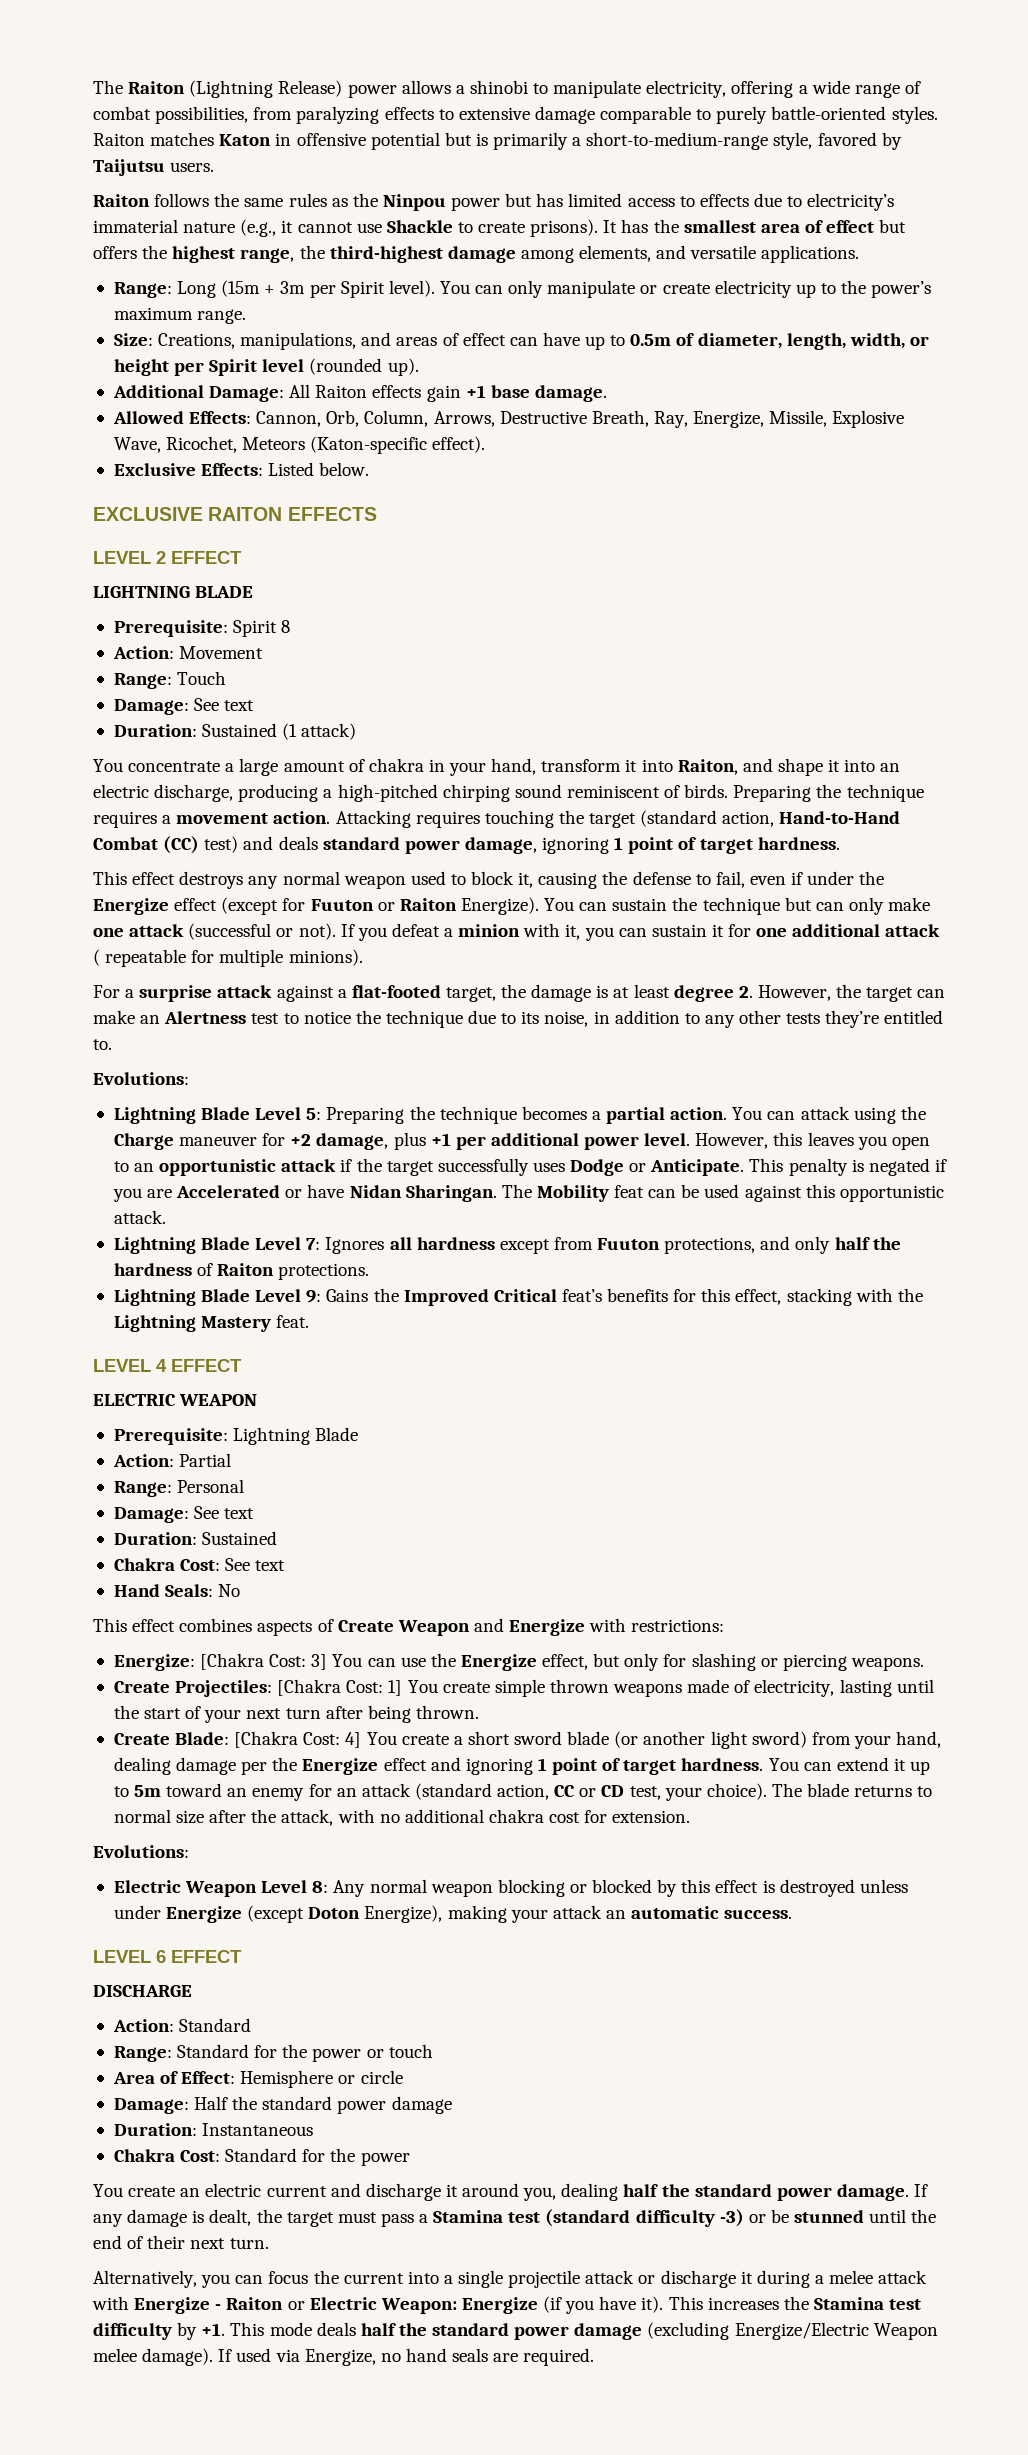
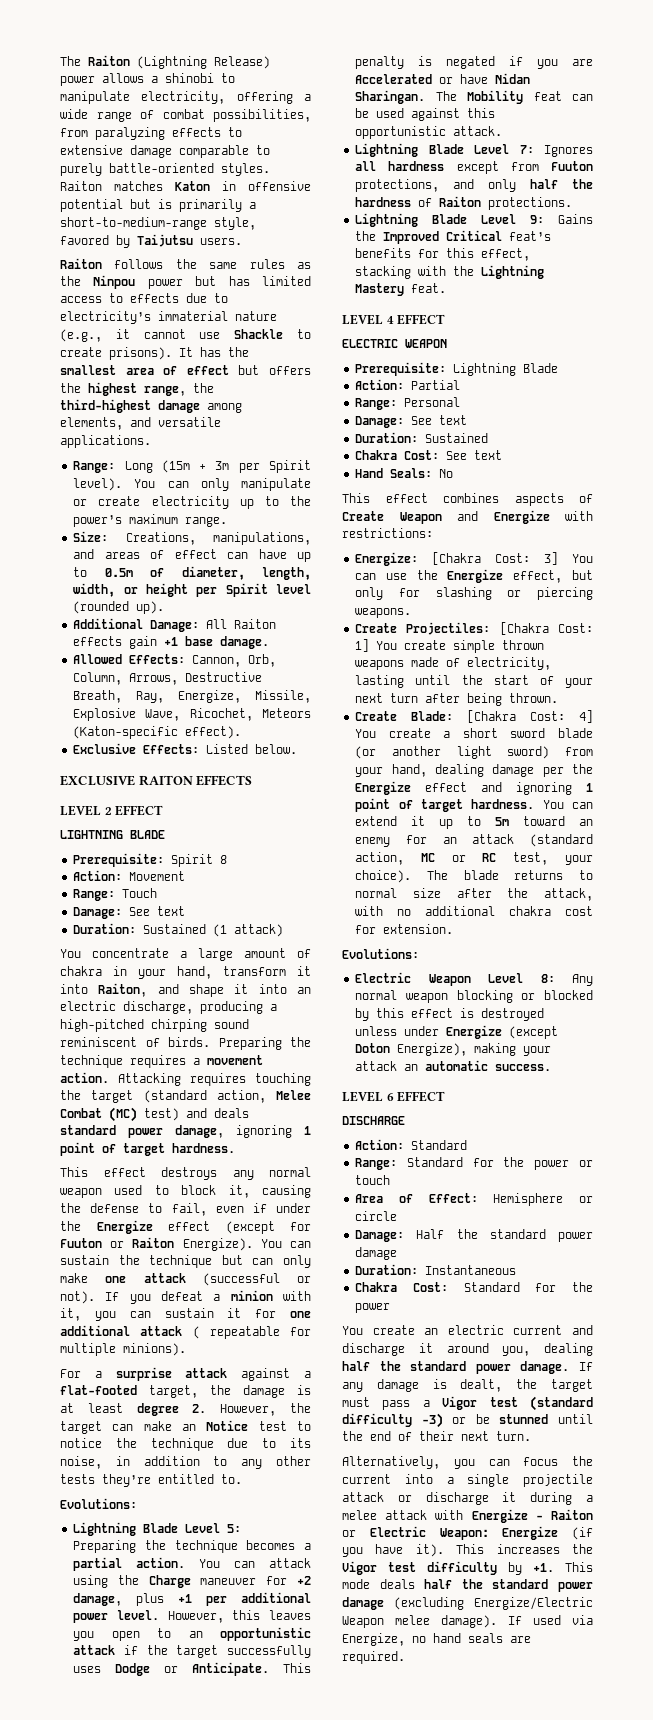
- Attacking requires touching the target (standard action, Hand-to-Hand Combat (CC) test) and deals standard power damage, ignoring 1 point of target hardness.
+ Attacking requires touching the target (standard action, Melee Combat (MC) test) and deals standard power damage, ignoring 1 point of target hardness.
- For a surprise attack against a flat-footed target, the damage is at least degree 2. However, the target can make an Alertness test to notice the technique due to its noise, in addition to any other tests they’re entitled to.
+ For a surprise attack against a flat-footed target, the damage is at least degree 2. However, the target can make an Notice test to notice the technique due to its noise, in addition to any other tests they’re entitled to.
- You can extend it up to 5m toward an enemy for an attack (standard action, CC or CD test, your choice).
+ You can extend it up to 5m toward an enemy for an attack (standard action, MC or RC test, your choice).
- If any damage is dealt, the target must pass a Stamina test (standard difficulty -3) or be stunned until the end of their next turn.
+ If any damage is dealt, the target must pass a Vigor test (standard difficulty -3) or be stunned until the end of their next turn.
- This increases the Stamina test difficulty by +1.
+ This increases the Vigor test difficulty by +1.

